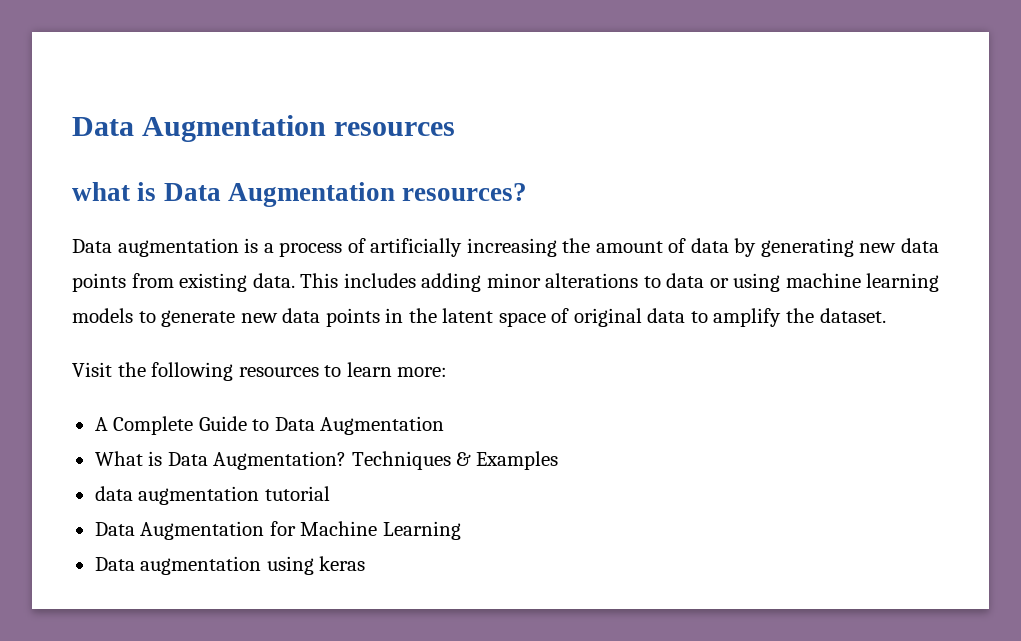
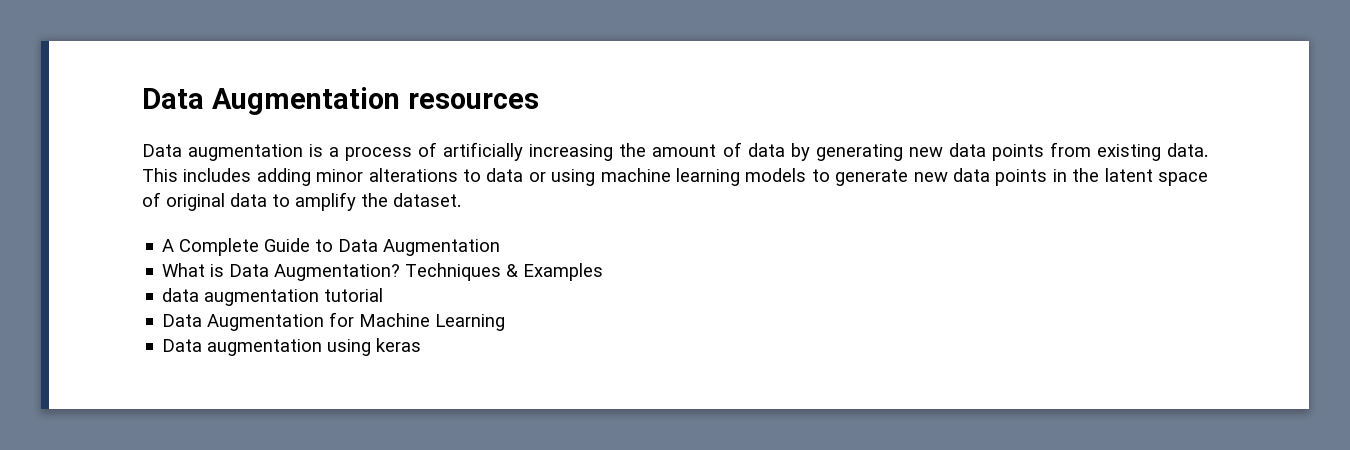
- what is Data Augmentation resources?
- Visit the following resources to learn more:

